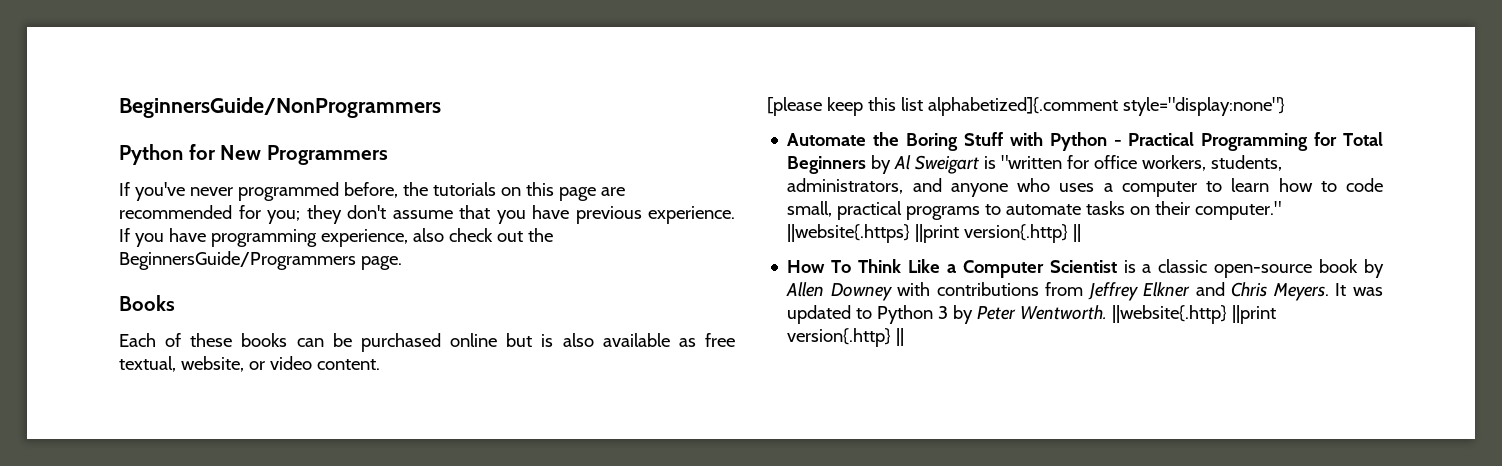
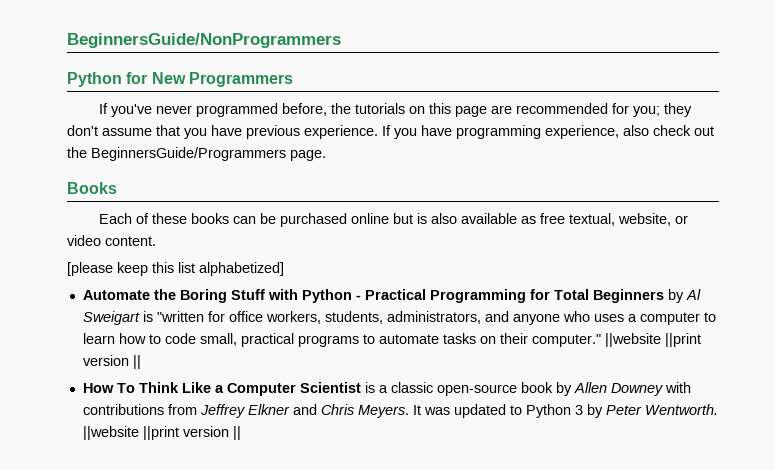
- [please keep this list alphabetized]{.comment style="display:none"}
+ [please keep this list alphabetized]
- Automate the Boring Stuff with Python - Practical Programming for Total Beginners by Al Sweigart is "written for office workers, students, administrators, and anyone who uses a computer to learn how to code small, practical programs to automate tasks on their computer." ||website{.https} ||print version{.http} ||
+ Automate the Boring Stuff with Python - Practical Programming for Total Beginners by Al Sweigart is "written for office workers, students, administrators, and anyone who uses a computer to learn how to code small, practical programs to automate tasks on their computer." ||website ||print version ||
- It was updated to Python 3 by Peter Wentworth. ||website{.http} ||print version{.http} ||
+ It was updated to Python 3 by Peter Wentworth. ||website ||print version ||

